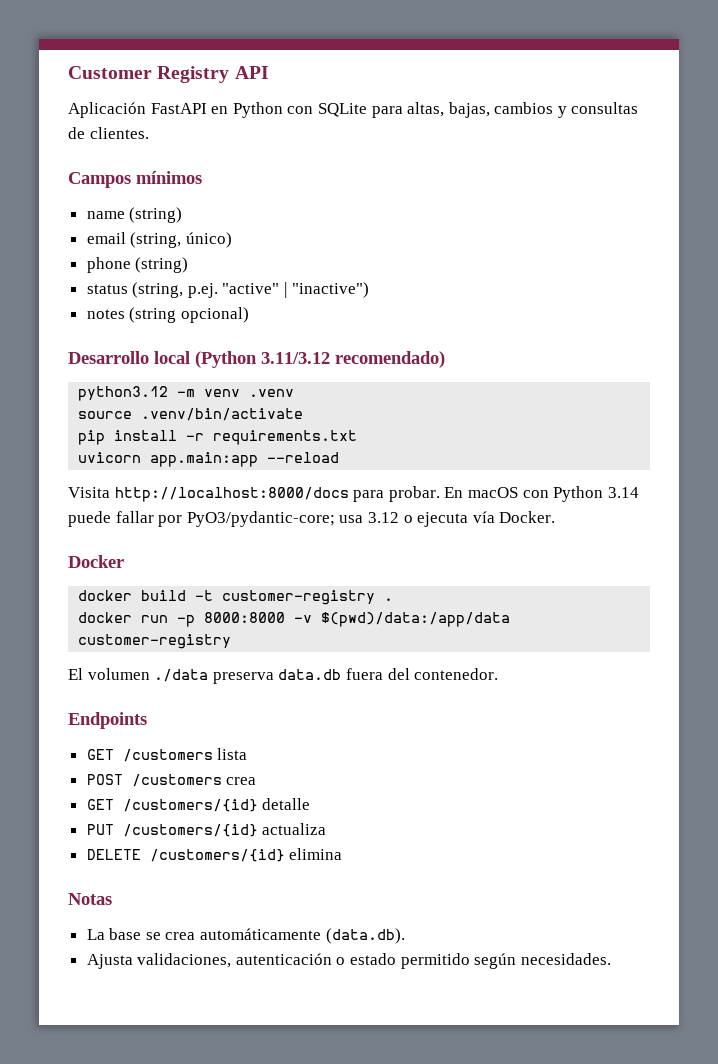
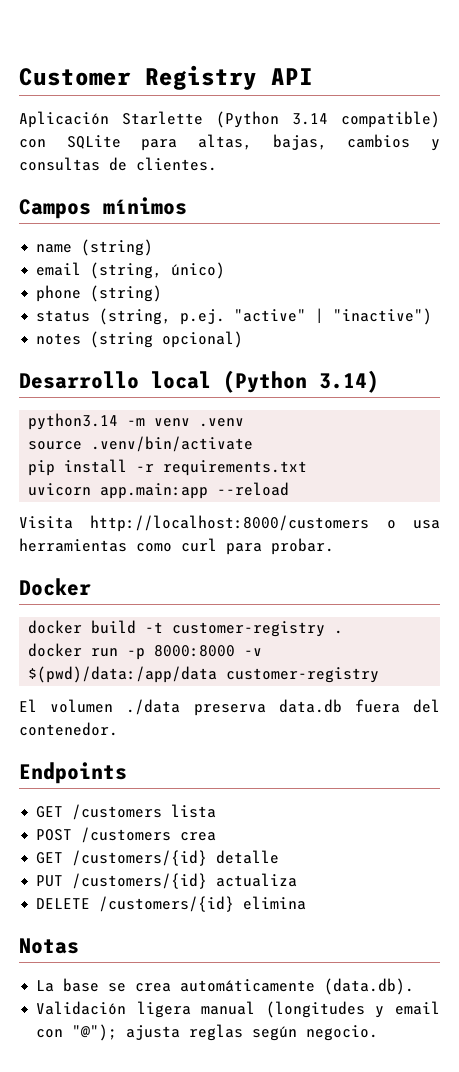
- Aplicación FastAPI en Python con SQLite para altas, bajas, cambios y consultas de clientes.
+ Aplicación Starlette (Python 3.14 compatible) con SQLite para altas, bajas, cambios y consultas de clientes.
- Desarrollo local (Python 3.11/3.12 recomendado)
- python3.12 -m venv .venv
+ Desarrollo local (Python 3.14)
+ python3.14 -m venv .venv
- Visita http://localhost:8000/docs para probar. En macOS con Python 3.14 puede fallar por PyO3/pydantic-core; usa 3.12 o ejecuta vía Docker.
+ Visita http://localhost:8000/customers o usa herramientas como curl para probar.
- Ajusta validaciones, autenticación o estado permitido según necesidades.
+ Validación ligera manual (longitudes y email con "@"); ajusta reglas según negocio.

